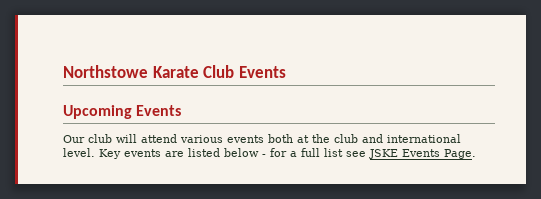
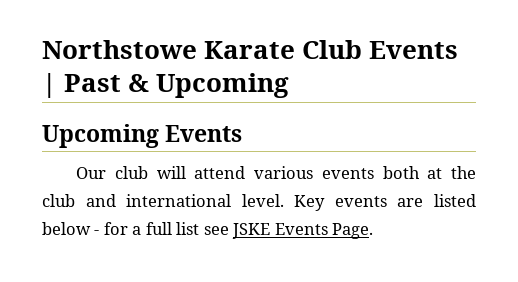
- Northstowe Karate Club Events
+ Northstowe Karate Club Events | Past & Upcoming

